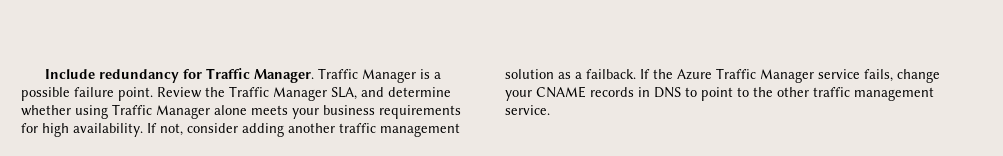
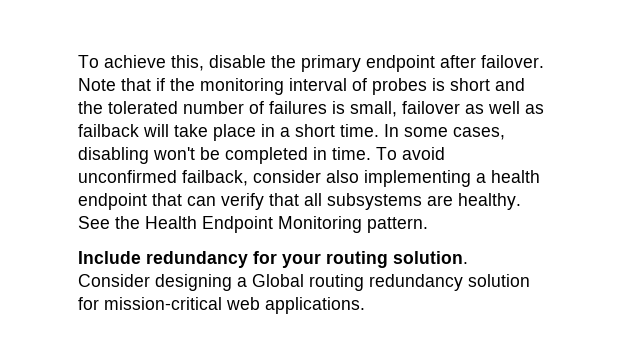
- Include redundancy for Traffic Manager. Traffic Manager is a possible failure point. Review the Traffic Manager SLA, and determine whether using Traffic Manager alone meets your business requirements for high availability. If not, consider adding another traffic management solution as a failback. If the Azure Traffic Manager service fails, change your CNAME records in DNS to point to the other traffic management service.
+ To achieve this, disable the primary endpoint after failover. Note that if the monitoring interval of probes is short and the tolerated number of failures is small, failover as well as failback will take place in a short time. In some cases, disabling won't be completed in time. To avoid unconfirmed failback, consider also implementing a health endpoint that can verify that all subsystems are healthy. See the Health Endpoint Monitoring pattern.
+ Include redundancy for your routing solution. Consider designing a Global routing redundancy solution for mission-critical web applications.

